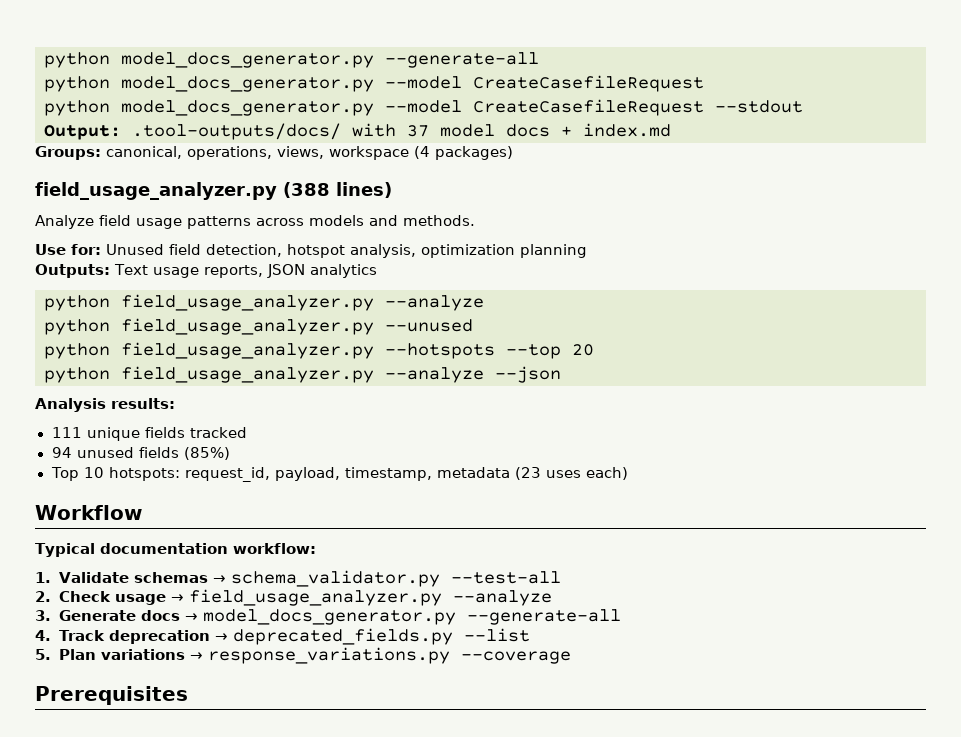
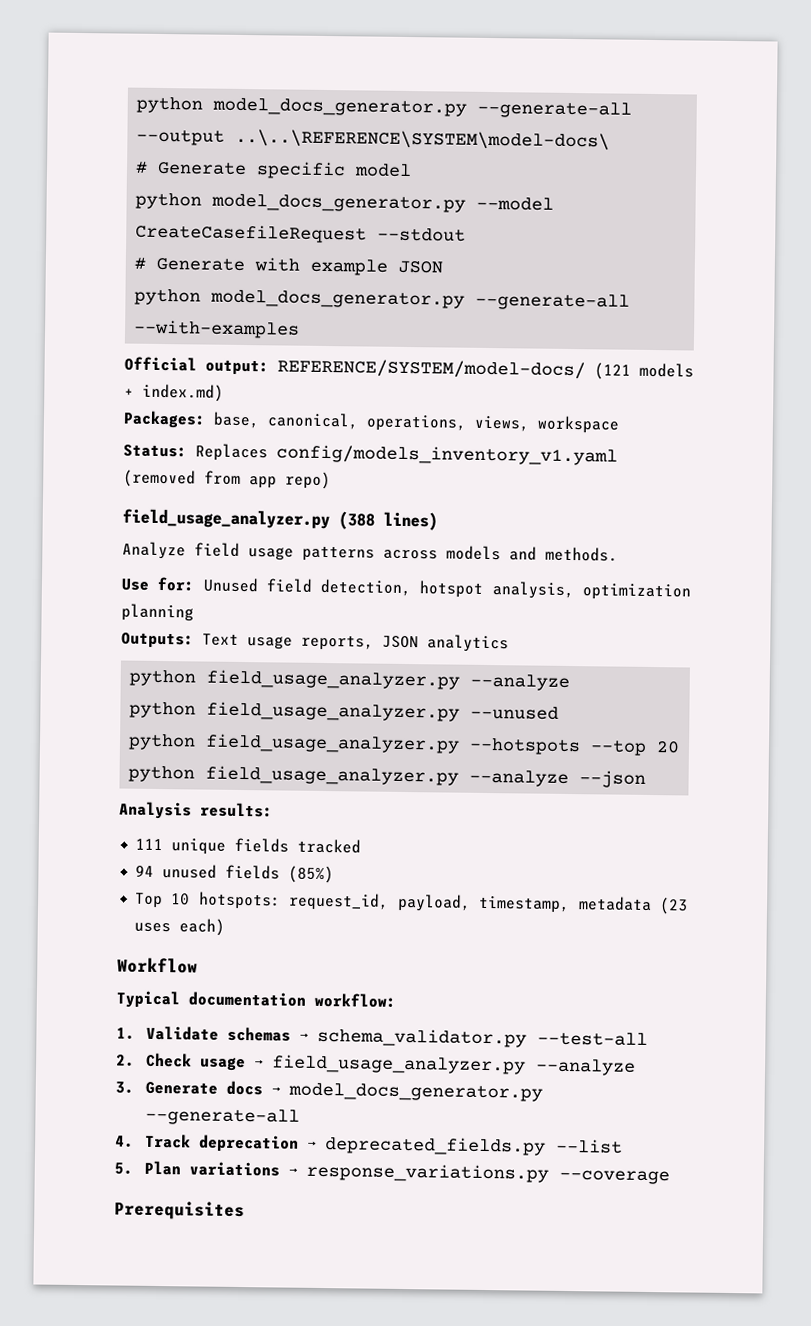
- python model_docs_generator.py --generate-all
- python model_docs_generator.py --model CreateCasefileRequest
+ python model_docs_generator.py --generate-all --output ..\..\REFERENCE\SYSTEM\model-docs\
+ # Generate specific model
- Output: .tool-outputs/docs/ with 37 model docs + index.md
- Groups: canonical, operations, views, workspace (4 packages)
+ # Generate with example JSON
+ python model_docs_generator.py --generate-all --with-examples
+ Official output: REFERENCE/SYSTEM/model-docs/ (121 models + index.md)
+ Packages: base, canonical, operations, views, workspace
+ Status: Replaces config/models_inventory_v1.yaml (removed from app repo)

